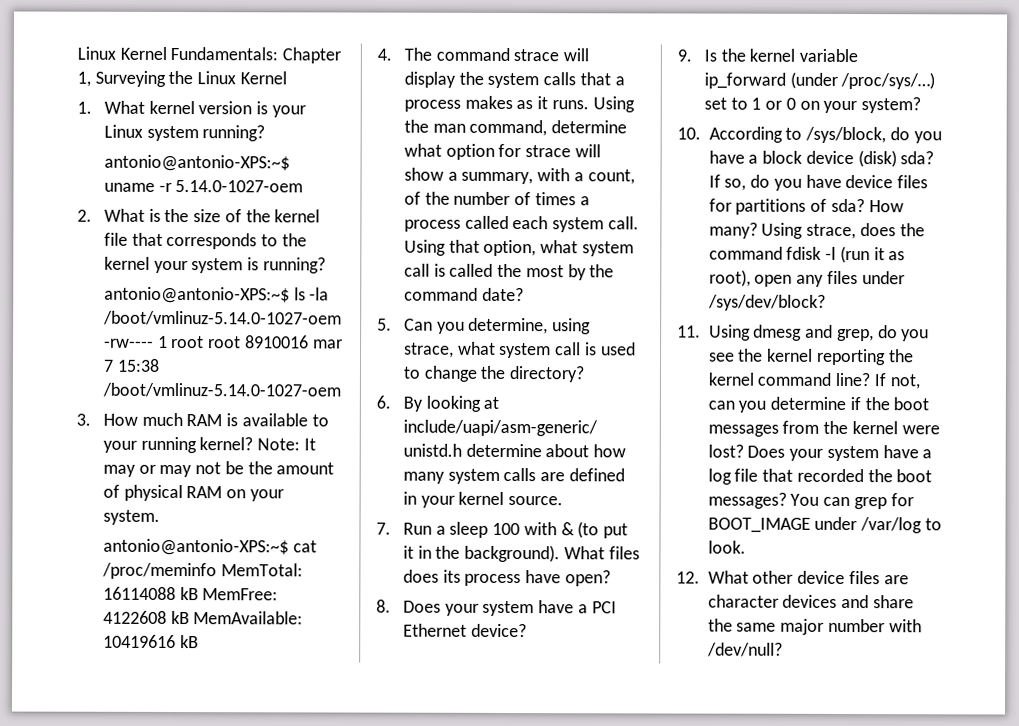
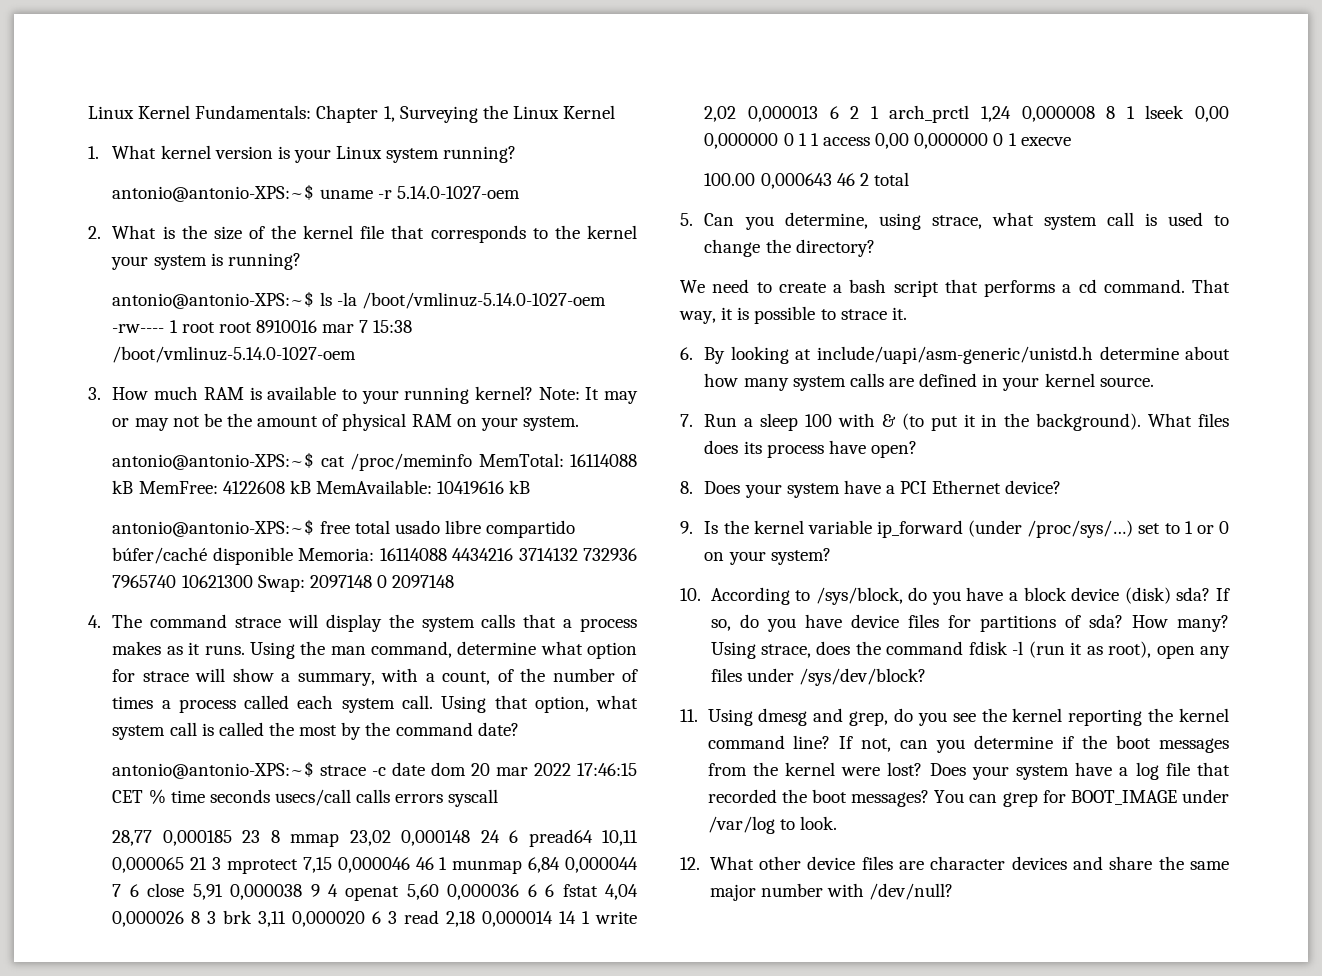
+ antonio@antonio-XPS:~$ free total usado libre compartido búfer/caché disponible Memoria: 16114088 4434216 3714132 732936 7965740 10621300 Swap: 2097148 0 2097148
+ antonio@antonio-XPS:~$ strace -c date dom 20 mar 2022 17:46:15 CET % time seconds usecs/call calls errors syscall
+ 28,77 0,000185 23 8 mmap 23,02 0,000148 24 6 pread64 10,11 0,000065 21 3 mprotect 7,15 0,000046 46 1 munmap 6,84 0,000044 7 6 close 5,91 0,000038 9 4 openat 5,60 0,000036 6 6 fstat 4,04 0,000026 8 3 brk 3,11 0,000020 6 3 read 2,18 0,000014 14 1 write 2,02 0,000013 6 2 1 arch_prctl 1,24 0,000008 8 1 lseek 0,00 0,000000 0 1 1 access 0,00 0,000000 0 1 execve
+ 100.00 0,000643 46 2 total
+ We need to create a bash script that performs a cd command. That way, it is possible to strace it.

